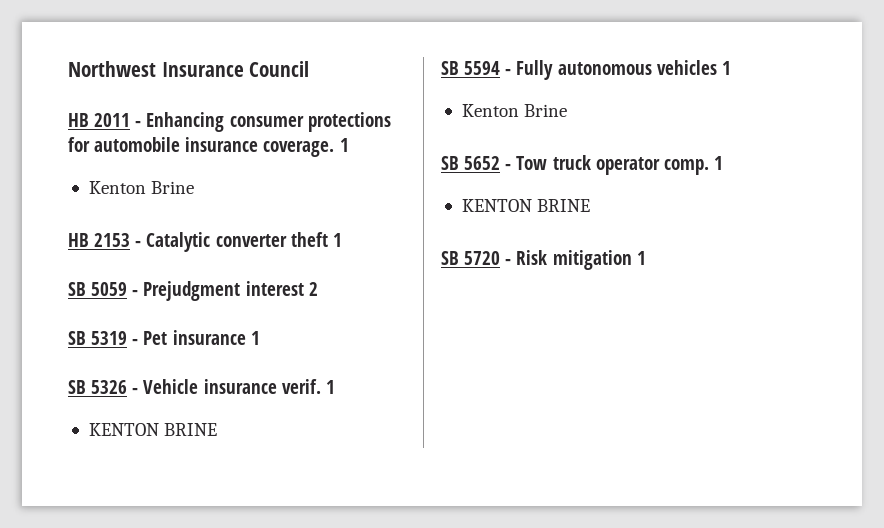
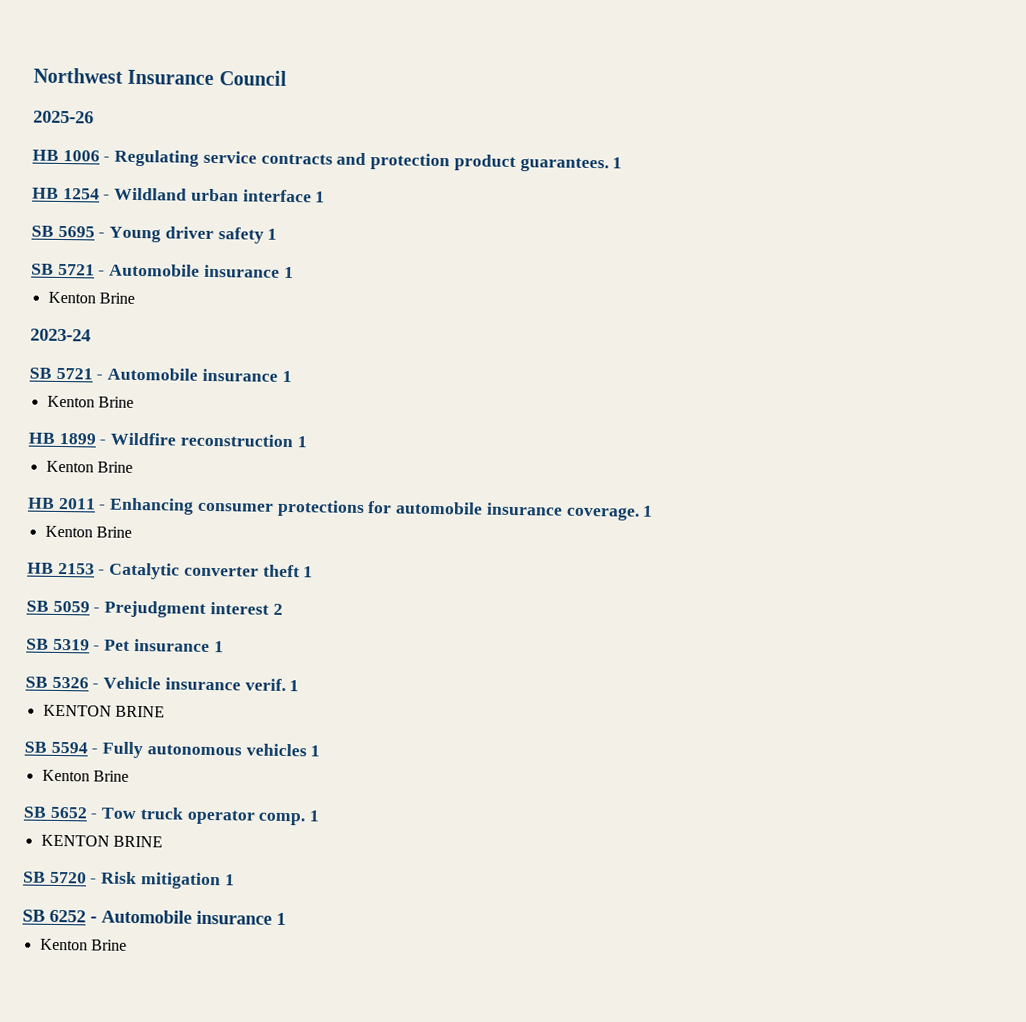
+ 2025-26
+ HB 1006 - Regulating service contracts and protection product guarantees. 1
+ HB 1254 - Wildland urban interface 1
+ SB 5695 - Young driver safety 1
+ SB 5721 - Automobile insurance 1
+ Kenton Brine
+ 2023-24
+ SB 5721 - Automobile insurance 1
+ Kenton Brine
+ HB 1899 - Wildfire reconstruction 1
+ Kenton Brine
+ SB 6252 - Automobile insurance 1
+ Kenton Brine

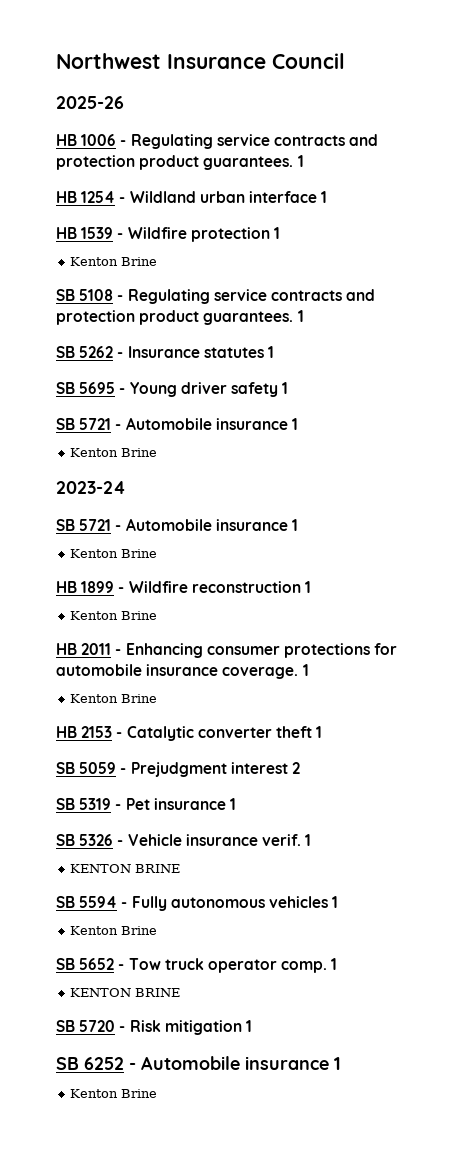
+ HB 1539 - Wildfire protection 1
+ Kenton Brine
+ SB 5108 - Regulating service contracts and protection product guarantees. 1
+ SB 5262 - Insurance statutes 1

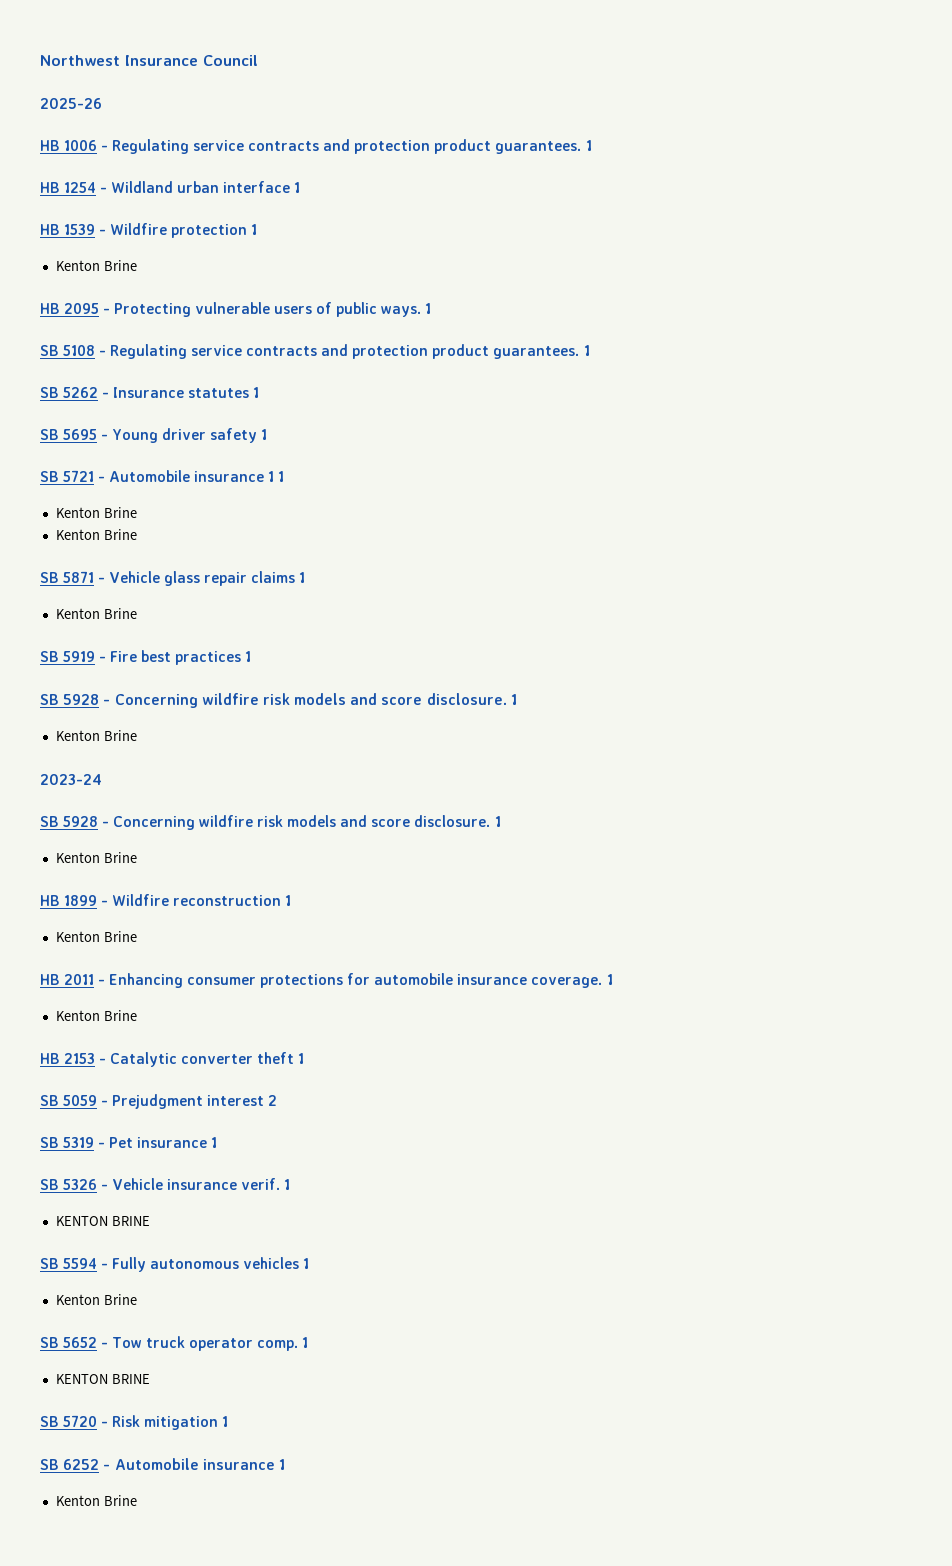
+ HB 2095 - Protecting vulnerable users of public ways. 1
  SB 5695 - Young driver safety 1
- SB 5721 - Automobile insurance 1
+ SB 5721 - Automobile insurance 1 1
+ Kenton Brine
+ Kenton Brine
+ SB 5871 - Vehicle glass repair claims 1
+ Kenton Brine
+ SB 5919 - Fire best practices 1
+ SB 5928 - Concerning wildfire risk models and score disclosure. 1
  Kenton Brine
  2023-24
- SB 5721 - Automobile insurance 1
+ SB 5928 - Concerning wildfire risk models and score disclosure. 1

